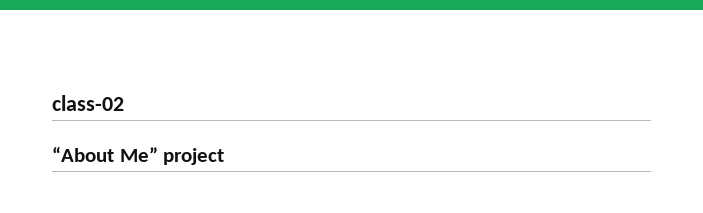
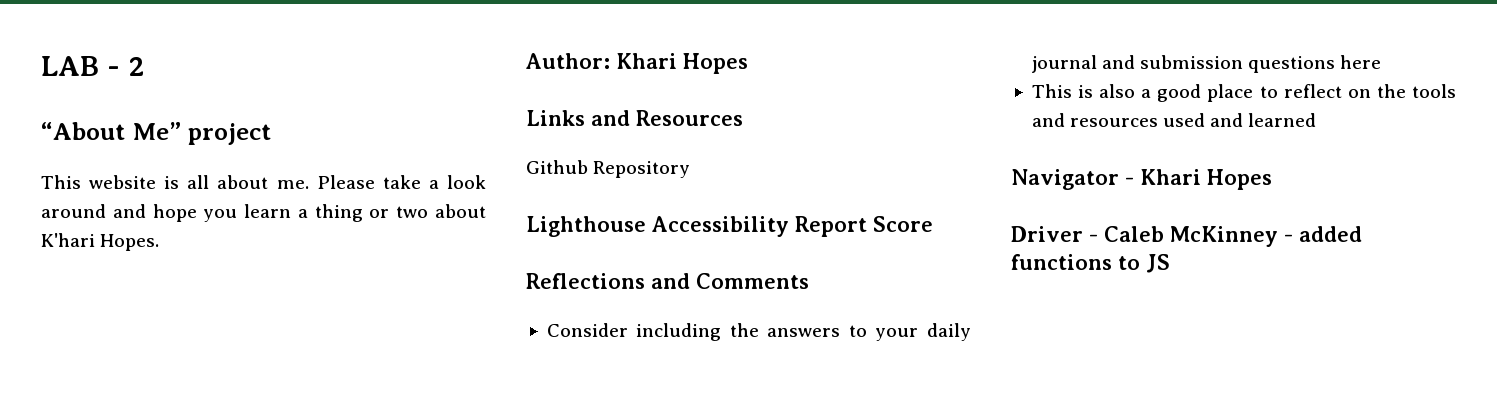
- class-02
+ LAB - 2
+ This website is all about me. Please take a look around and hope you learn a thing or two about K'hari Hopes.
+ Author: Khari Hopes
+ Links and Resources
+ Github Repository
+ Lighthouse Accessibility Report Score
+ Reflections and Comments
+ Consider including the answers to your daily journal and submission questions here
+ This is also a good place to reflect on the tools and resources used and learned
+ Navigator - Khari Hopes
+ Driver - Caleb McKinney - added functions to JS

